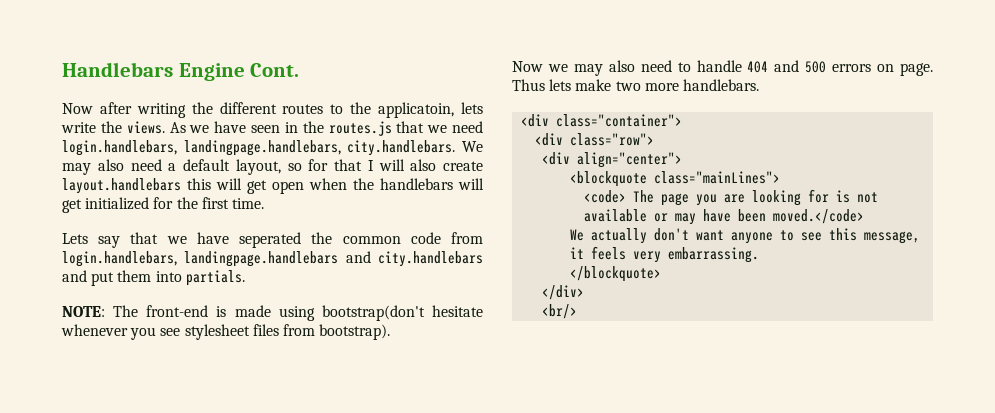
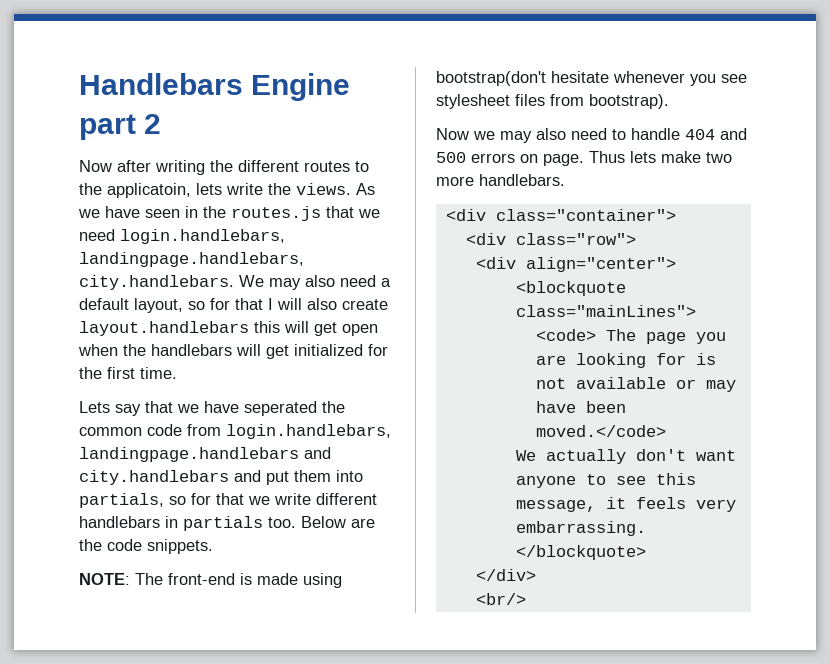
- Handlebars Engine Cont.
+ Handlebars Engine part 2
- Lets say that we have seperated the common code from login.handlebars, landingpage.handlebars and city.handlebars and put them into partials.
+ Lets say that we have seperated the common code from login.handlebars, landingpage.handlebars and city.handlebars and put them into partials, so for that we write different handlebars in partials too. Below are the code snippets.

